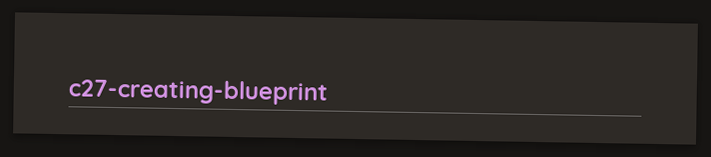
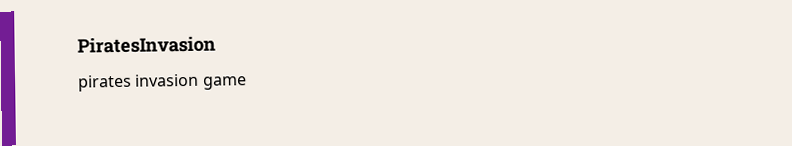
- c27-creating-blueprint
+ PiratesInvasion
+ pirates invasion game

